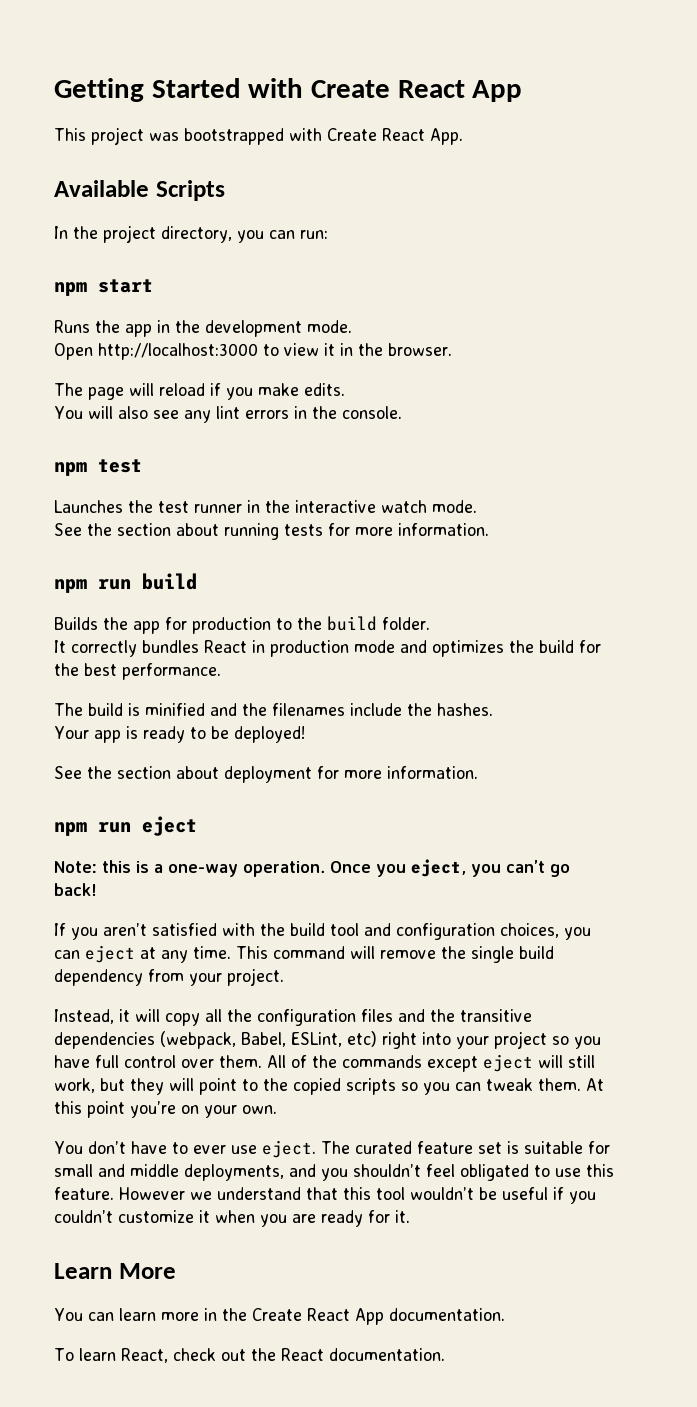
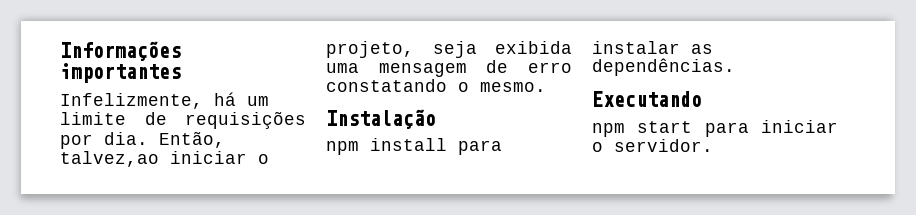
- Getting Started with Create React App
- This project was bootstrapped with Create React App.
- Available Scripts
- In the project directory, you can run:
- npm start
- Runs the app in the development mode.
- Open http://localhost:3000 to view it in the browser.
- The page will reload if you make edits.
- You will also see any lint errors in the console.
- npm test
- Launches the test runner in the interactive watch mode.
- See the section about running tests for more information.
- npm run build
- Builds the app for production to the build folder.
- It correctly bundles React in production mode and optimizes the build for the best performance.
- The build is minified and the filenames include the hashes.
- Your app is ready to be deployed!
- See the section about deployment for more information.
- npm run eject
- Note: this is a one-way operation. Once you eject, you can’t go back!
- If you aren’t satisfied with the build tool and configuration choices, you can eject at any time. This command will remove the single build dependency from your project.
- Instead, it will copy all the configuration files and the transitive dependencies (webpack, Babel, ESLint, etc) right into your project so you have full control over them. All of the commands except eject will still work, but they will point to the copied scripts so you can tweak them. At this point you’re on your own.
- You don’t have to ever use eject. The curated feature set is suitable for small and middle deployments, and you shouldn’t feel obligated to use this feature. However we understand that this tool wouldn’t be useful if you couldn’t customize it when you are ready for it.
- Learn More
- You can learn more in the Create React App documentation.
- To learn React, check out the React documentation.
+ Informações importantes
+ Infelizmente, há um limite de requisições por dia. Então, talvez,ao iniciar o projeto, seja exibida uma mensagem de erro constatando o mesmo.
+ Instalação
+ npm install para instalar as dependências.
+ Executando
+ npm start para iniciar o servidor.

